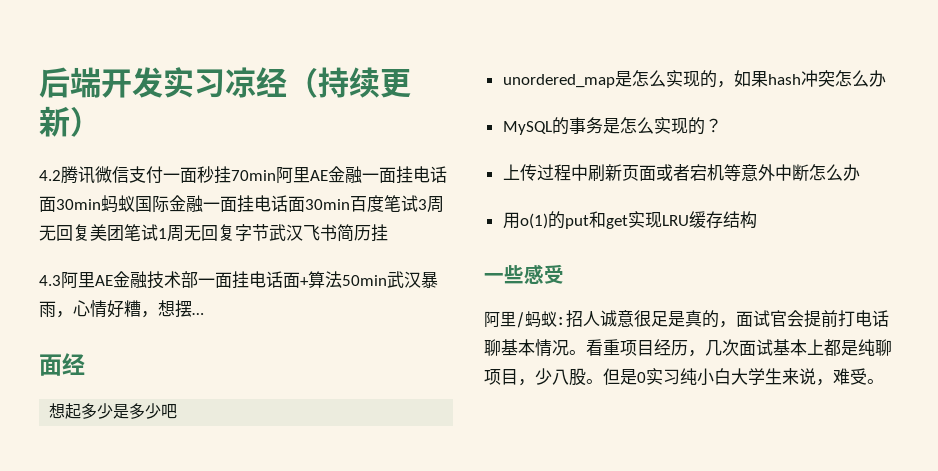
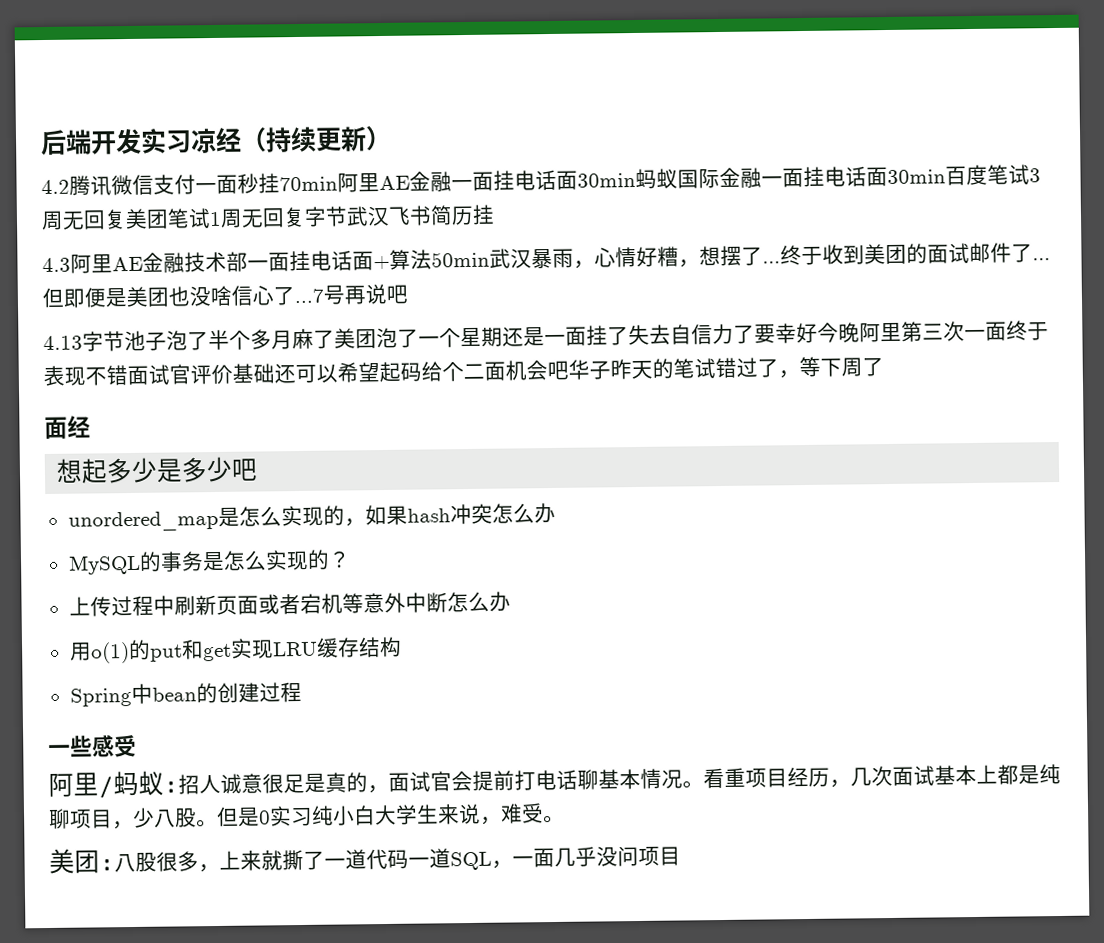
- 4.3阿里AE金融技术部一面挂电话面+算法50min武汉暴雨，心情好糟，想摆…
+ 4.3阿里AE金融技术部一面挂电话面+算法50min武汉暴雨，心情好糟，想摆了…终于收到美团的面试邮件了…但即便是美团也没啥信心了...7号再说吧
+ 4.13字节池子泡了半个多月麻了美团泡了一个星期还是一面挂了失去自信力了要幸好今晚阿里第三次一面终于表现不错面试官评价基础还可以希望起码给个二面机会吧华子昨天的笔试错过了，等下周了
+ Spring中bean的创建过程
+ 美团:八股很多，上来就撕了一道代码一道SQL，一面几乎没问项目

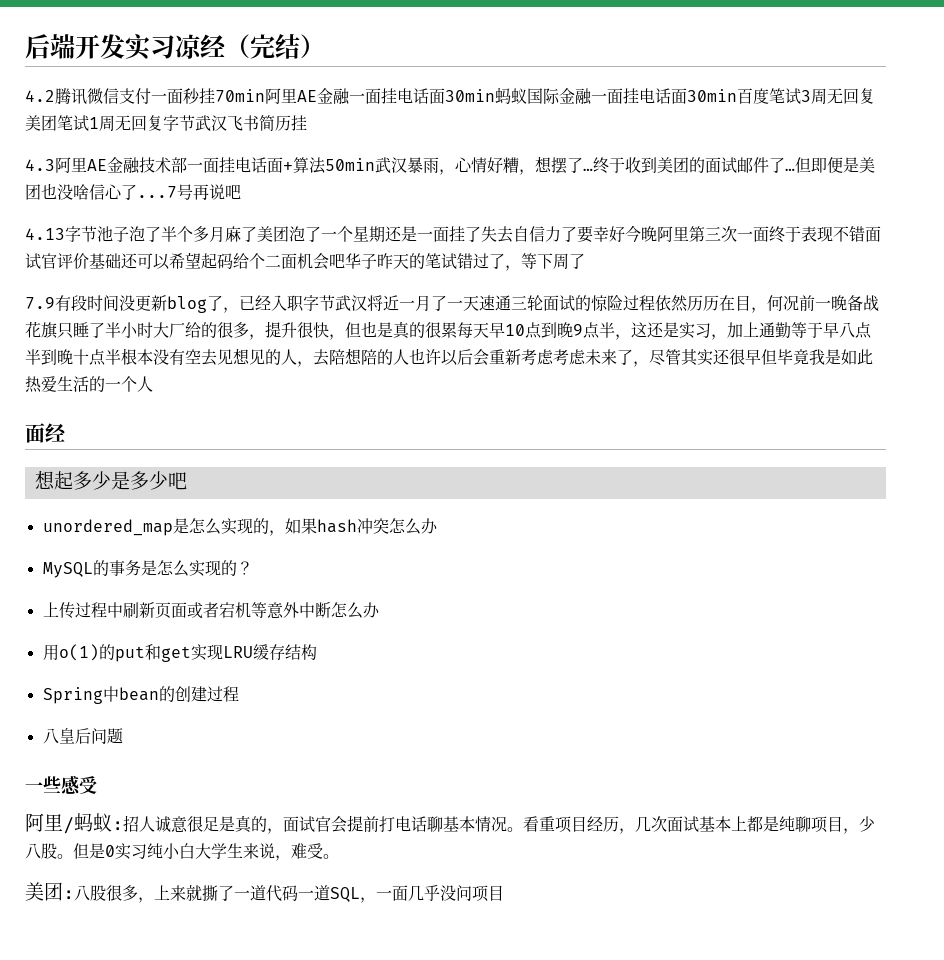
- 后端开发实习凉经（持续更新）
+ 后端开发实习凉经（完结）
+ 7.9有段时间没更新blog了，已经入职字节武汉将近一月了一天速通三轮面试的惊险过程依然历历在目，何况前一晚备战花旗只睡了半小时大厂给的很多，提升很快，但也是真的很累每天早10点到晚9点半，这还是实习，加上通勤等于早八点半到晚十点半根本没有空去见想见的人，去陪想陪的人也许以后会重新考虑考虑未来了，尽管其实还很早但毕竟我是如此热爱生活的一个人
+ 八皇后问题

